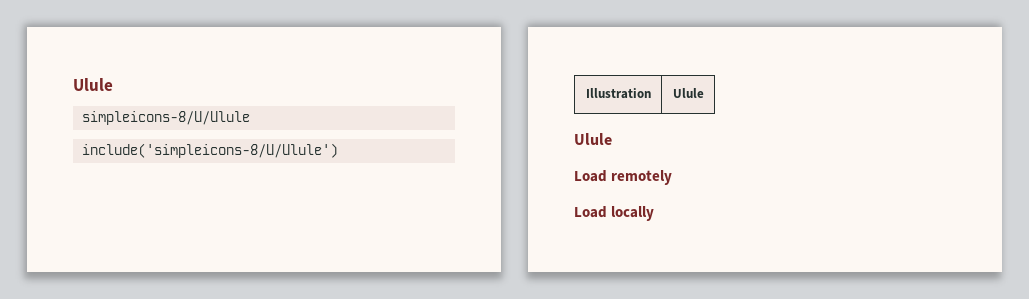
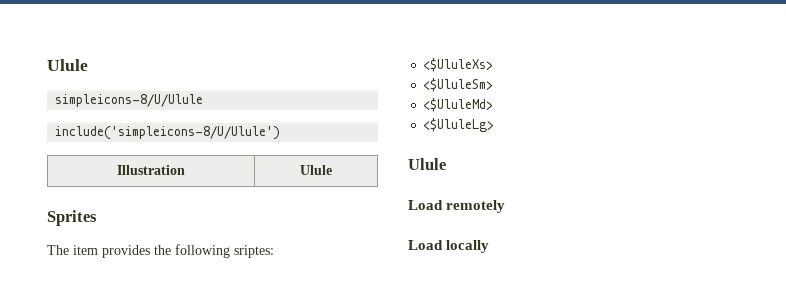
+ Sprites
+ The item provides the following sriptes:
+ <$UluleXs>
+ <$UluleSm>
+ <$UluleMd>
+ <$UluleLg>

